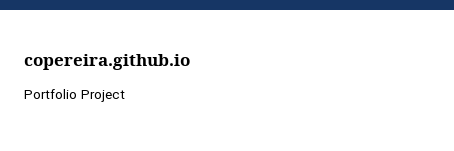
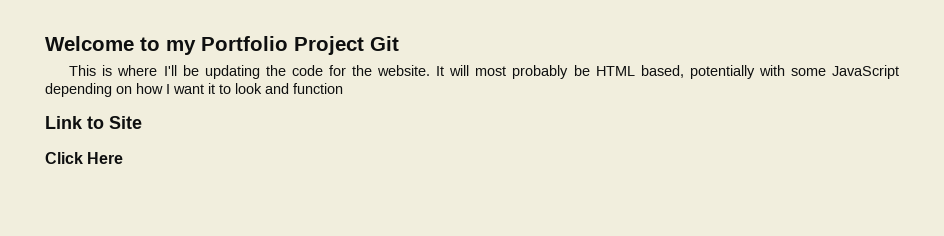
- copereira.github.io
- Portfolio Project
+ Welcome to my Portfolio Project Git
+ This is where I'll be updating the code for the website. It will most probably be HTML based, potentially with some JavaScript depending on how I want it to look and function
+ Link to Site
+ Click Here

